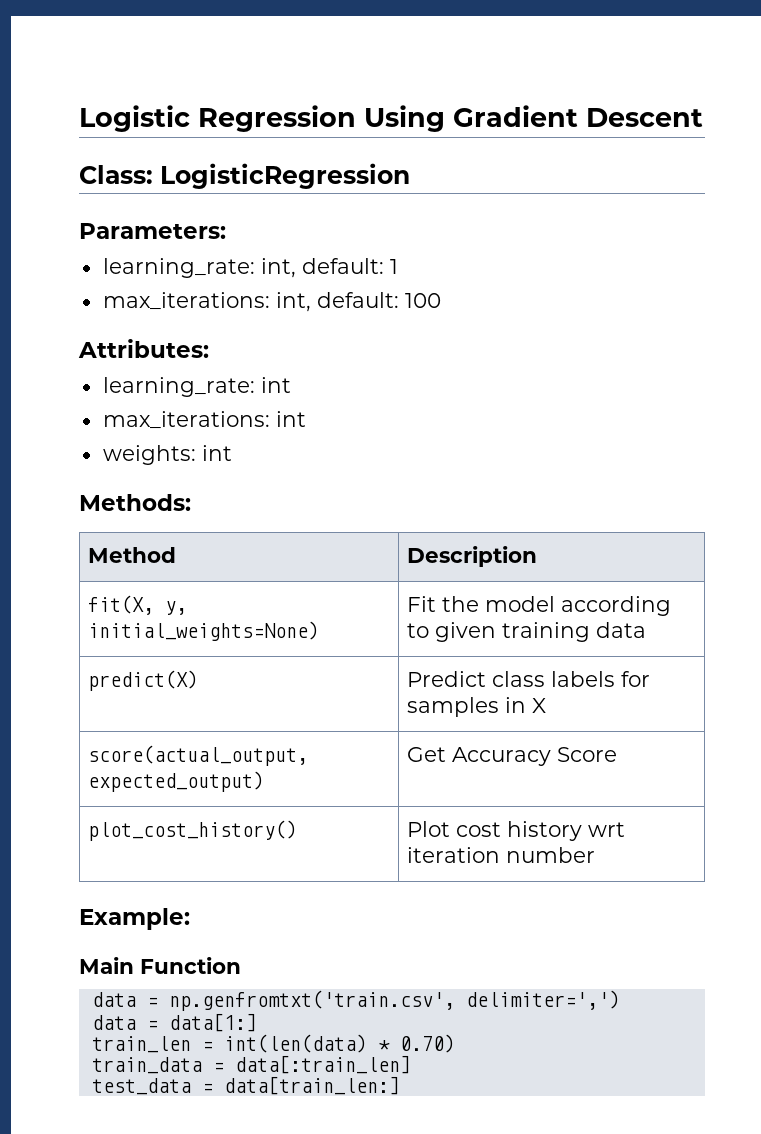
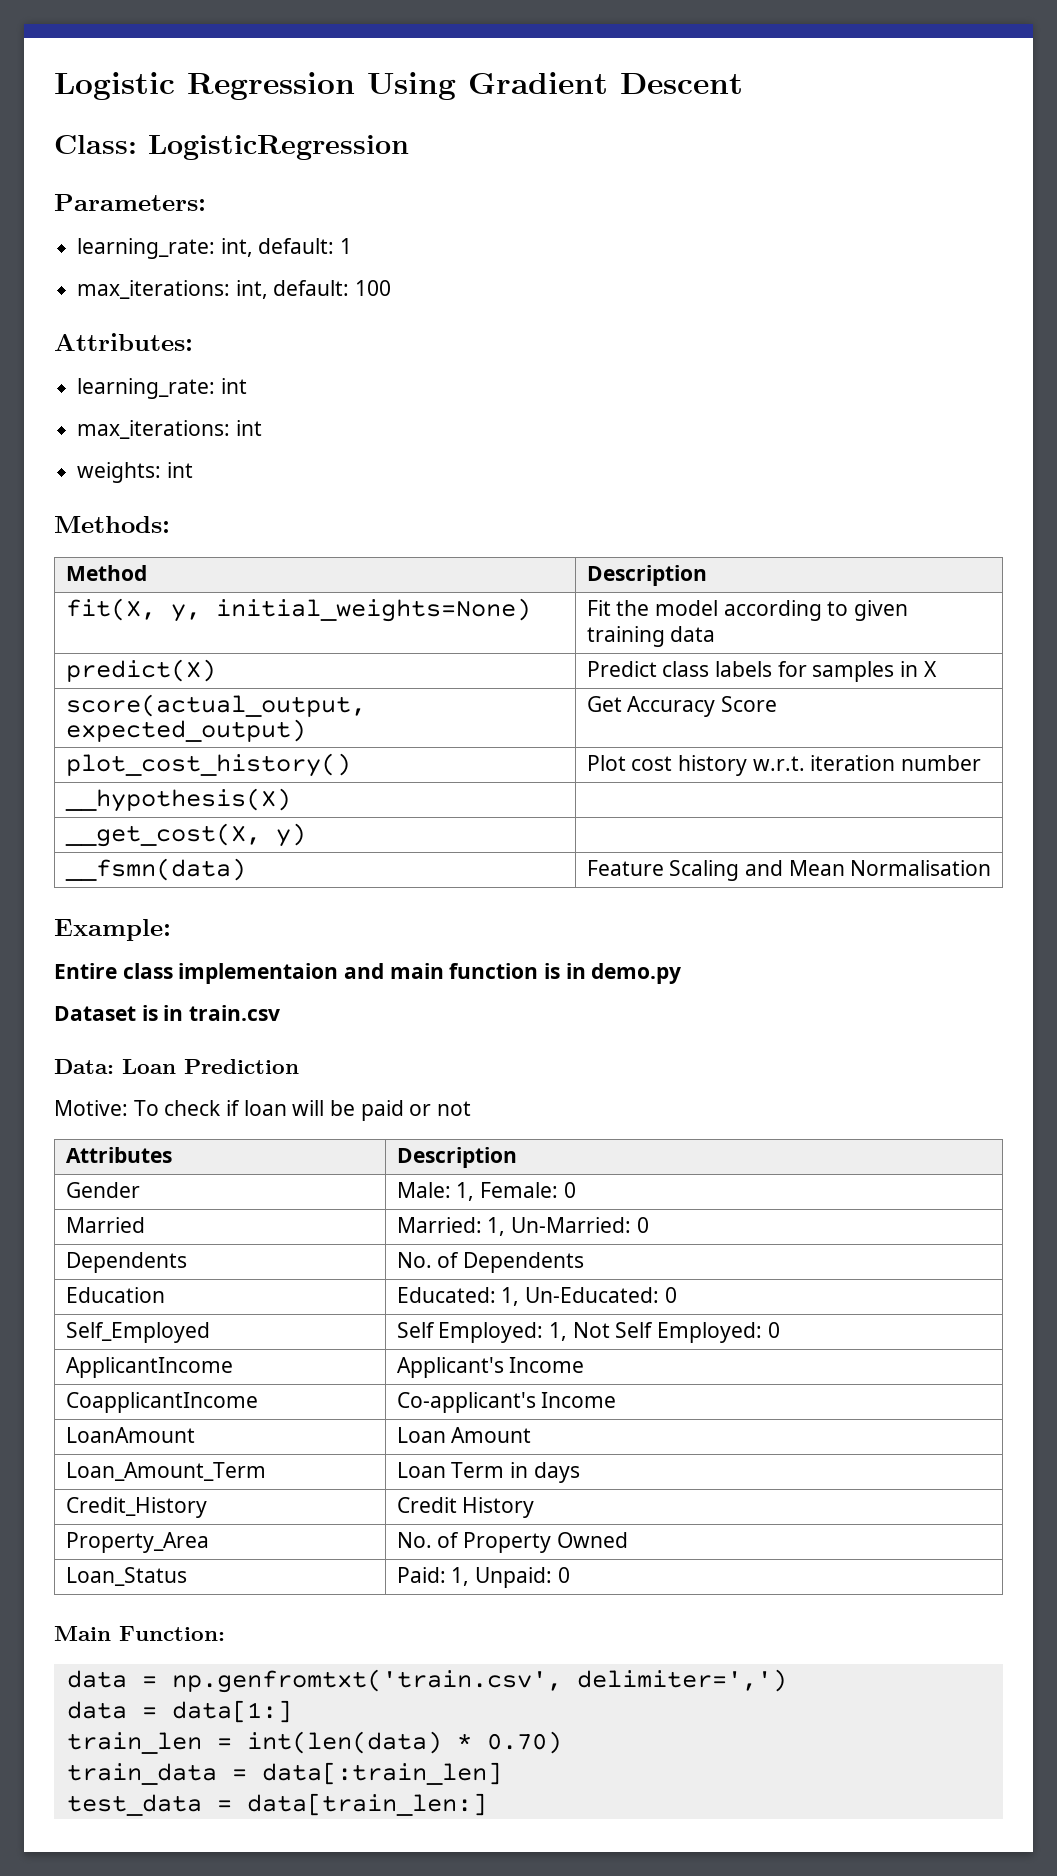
- plot_cost_history() | Plot cost history wrt iteration number
+ plot_cost_history() | Plot cost history w.r.t. iteration number
+ __hypothesis(X) |
+ __get_cost(X, y) |
+ __fsmn(data) | Feature Scaling and Mean Normalisation
  Example:
+ Entire class implementaion and main function is in demo.py
+ Dataset is in train.csv
+ Data: Loan Prediction
+ Motive: To check if loan will be paid or not
+ Attributes | Description
+ Gender | Male: 1, Female: 0
+ Married | Married: 1, Un-Married: 0
+ Dependents | No. of Dependents
+ Education | Educated: 1, Un-Educated: 0
+ Self_Employed | Self Employed: 1, Not Self Employed: 0
+ ApplicantIncome | Applicant's Income
+ CoapplicantIncome | Co-applicant's Income
+ LoanAmount | Loan Amount
+ Loan_Amount_Term | Loan Term in days
+ Credit_History | Credit History
+ Property_Area | No. of Property Owned
+ Loan_Status | Paid: 1, Unpaid: 0
- Main Function
+ Main Function:

